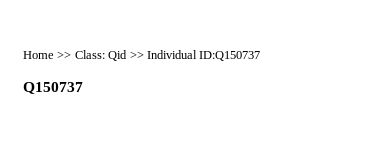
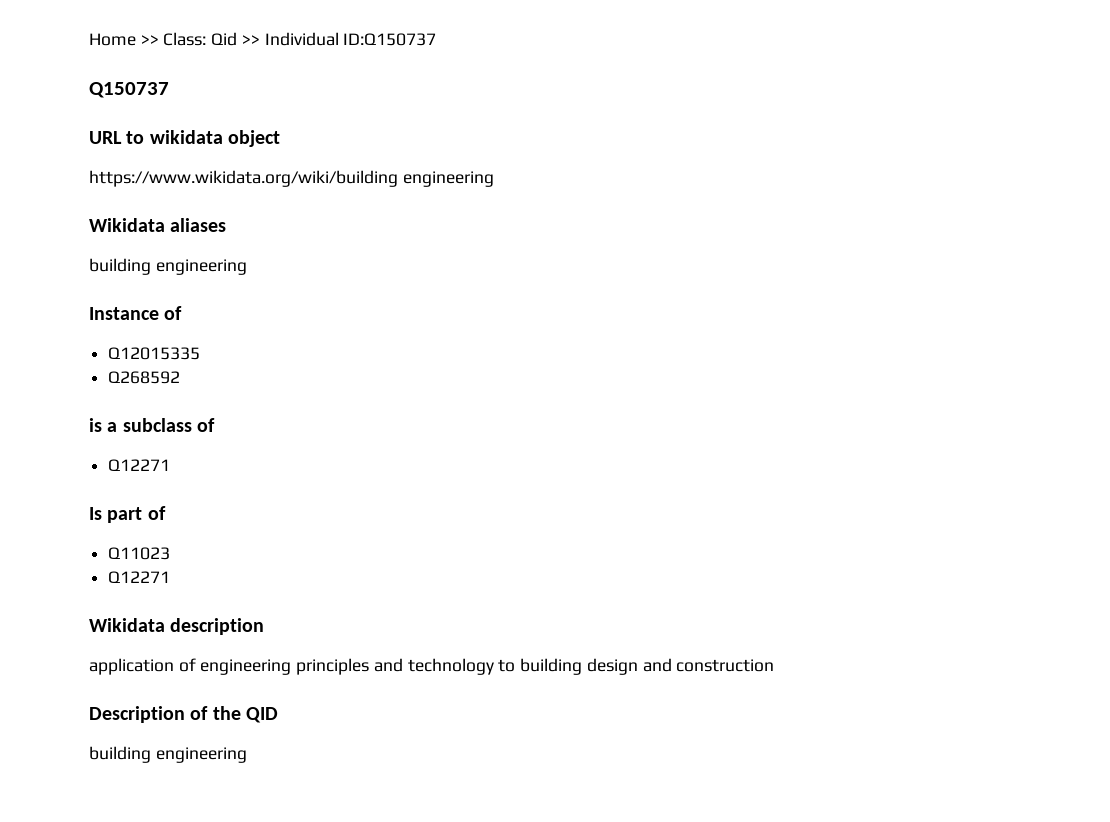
+ URL to wikidata object
+ https://www.wikidata.org/wiki/building engineering
+ Wikidata aliases
+ building engineering
+ Instance of
+ Q12015335
+ Q268592
+ is a subclass of
+ Q12271
+ Is part of
+ Q11023
+ Q12271
+ Wikidata description
+ application of engineering principles and technology to building design and construction
+ Description of the QID
+ building engineering

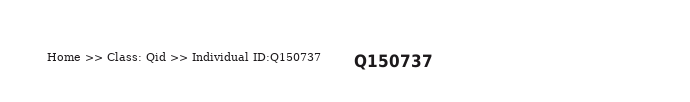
- URL to wikidata object
- https://www.wikidata.org/wiki/building engineering
- Wikidata aliases
- building engineering
- Instance of
- Q12015335
- Q268592
- is a subclass of
- Q12271
- Is part of
- Q11023
- Q12271
- Wikidata description
- application of engineering principles and technology to building design and construction
- Description of the QID
- building engineering

